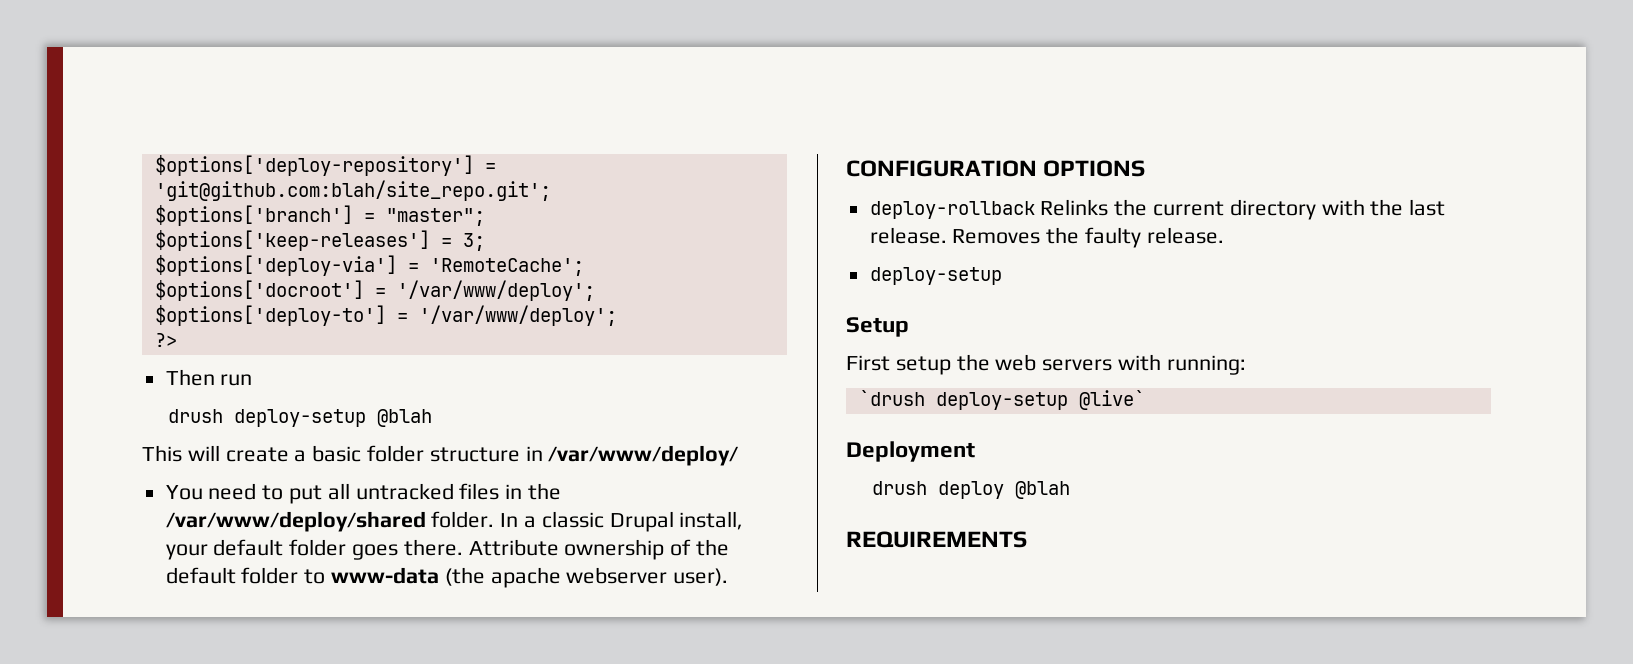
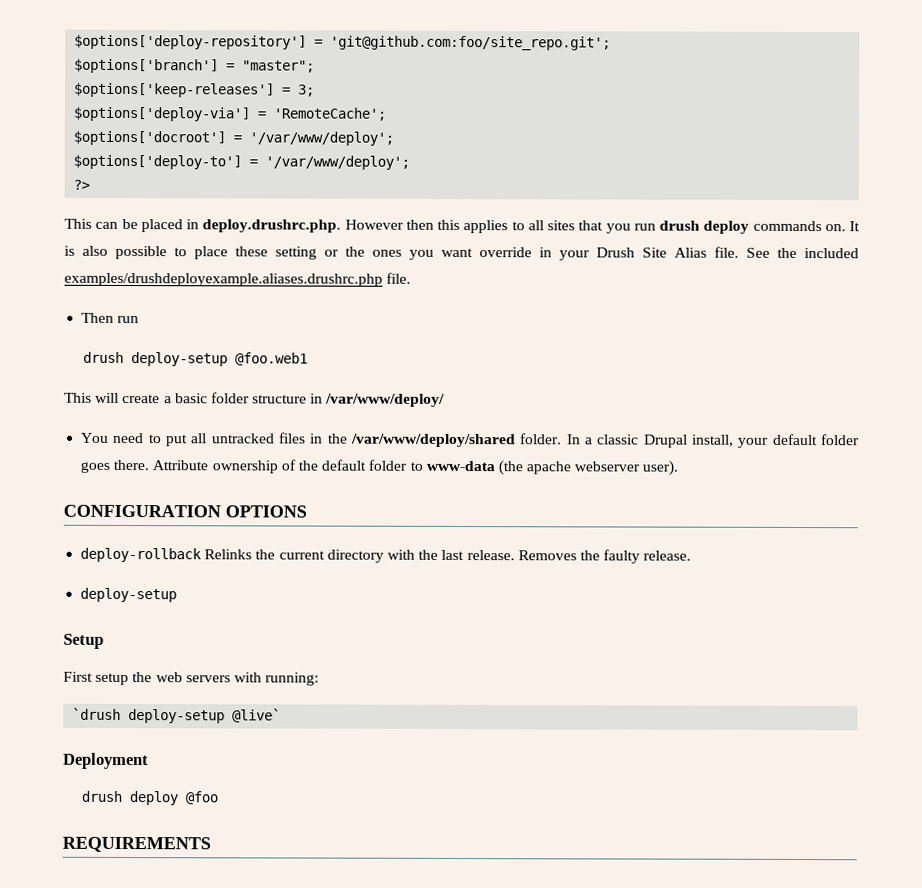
- $options['deploy-repository'] = 'git@github.com:blah/site_repo.git';
+ $options['deploy-repository'] = 'git@github.com:foo/site_repo.git';
+ This can be placed in deploy.drushrc.php. However then this applies to all sites that you run drush deploy commands on. It is also possible to place these setting or the ones you want override in your Drush Site Alias file. See the included examples/drushdeployexample.aliases.drushrc.php file.
- drush deploy-setup @blah
+ drush deploy-setup @foo.web1
- drush deploy @blah
+ drush deploy @foo

